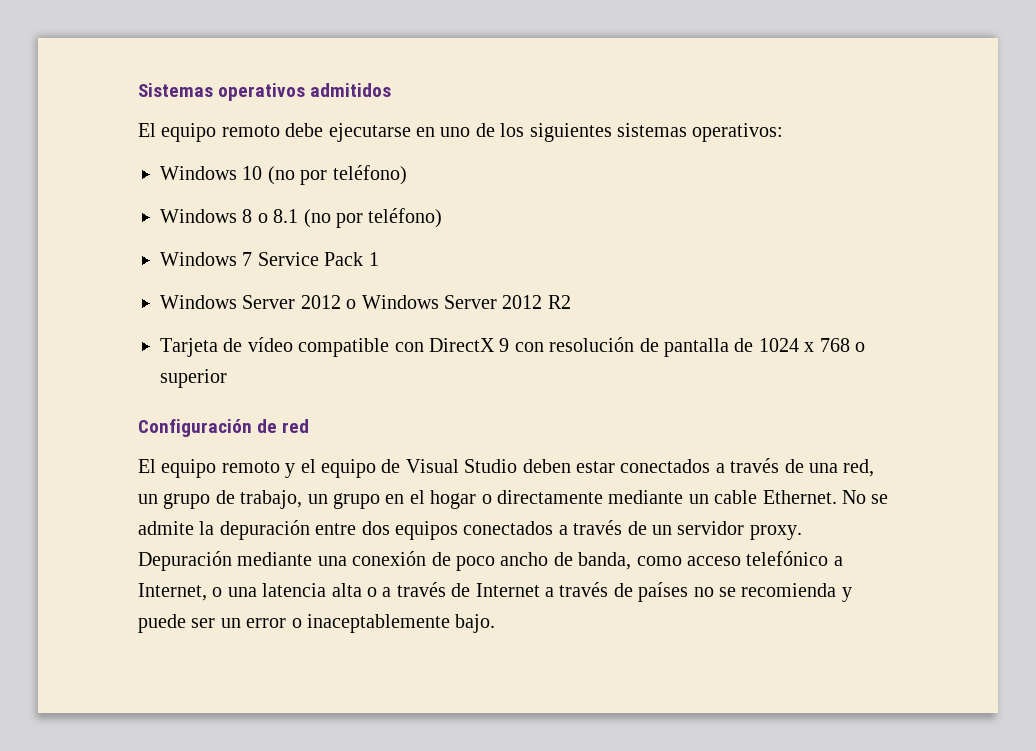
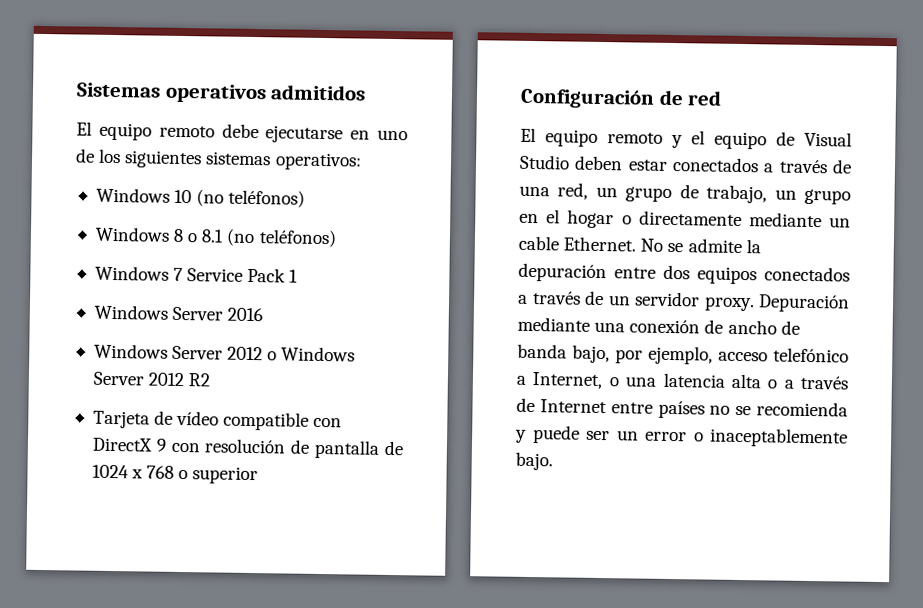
- Windows 10 (no por teléfono)
+ Windows 10 (no teléfonos)
- Windows 8 o 8.1 (no por teléfono)
+ Windows 8 o 8.1 (no teléfonos)
+ Windows Server 2016
- Depuración mediante una conexión de poco ancho de banda, como acceso telefónico a Internet, o una latencia alta o a través de Internet a través de países no se recomienda y puede ser un error o inaceptablemente bajo.
+ Depuración mediante una conexión de ancho de banda bajo, por ejemplo, acceso telefónico a Internet, o una latencia alta o a través de Internet entre países no se recomienda y puede ser un error o inaceptablemente bajo.

